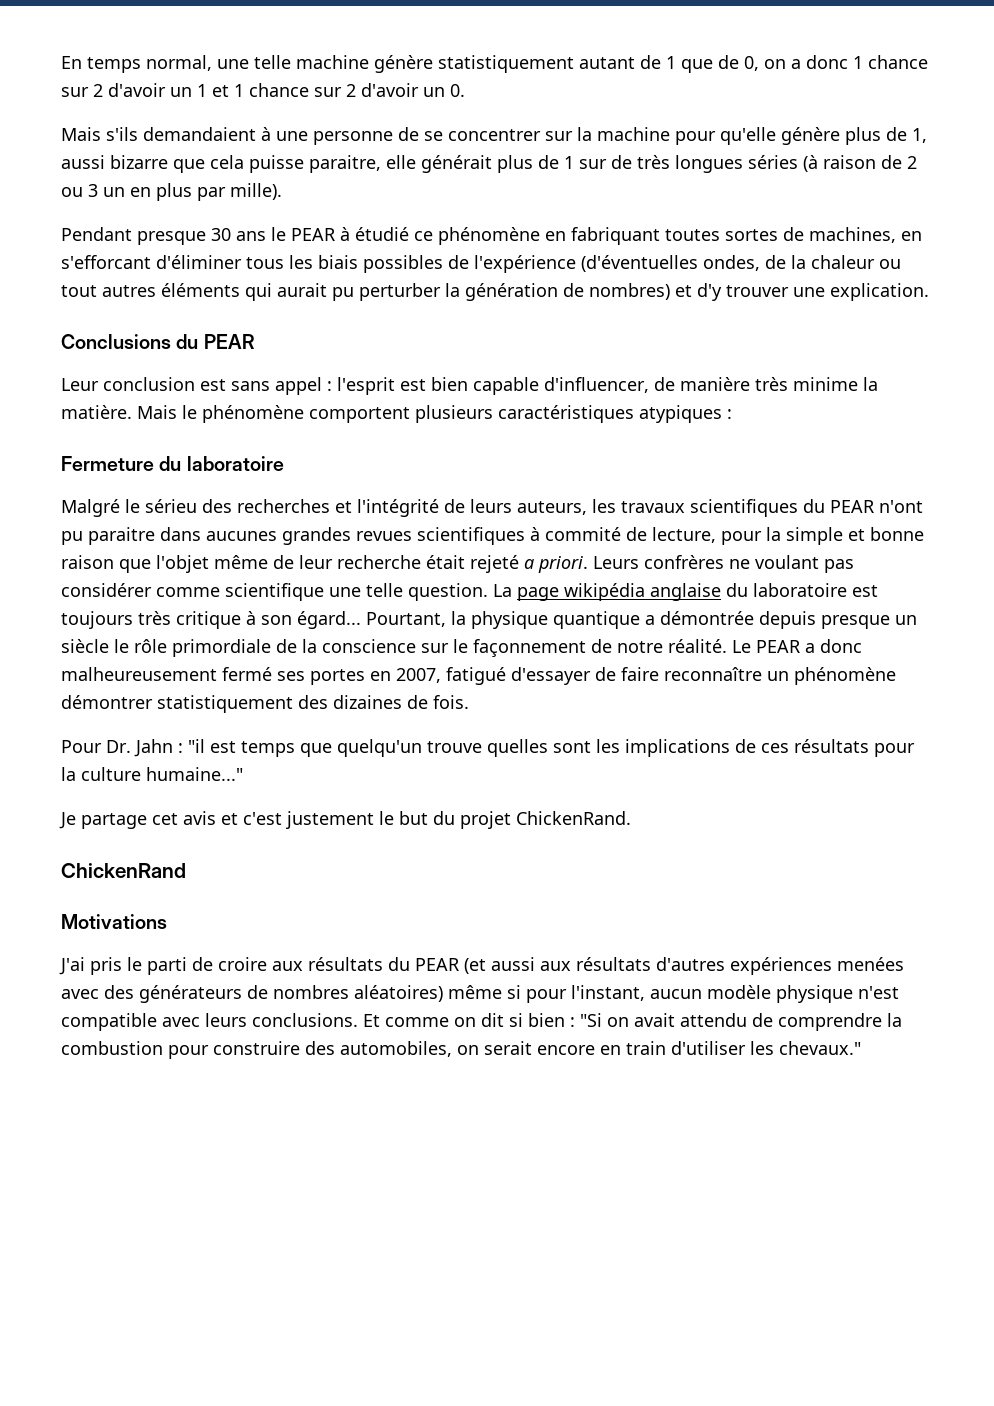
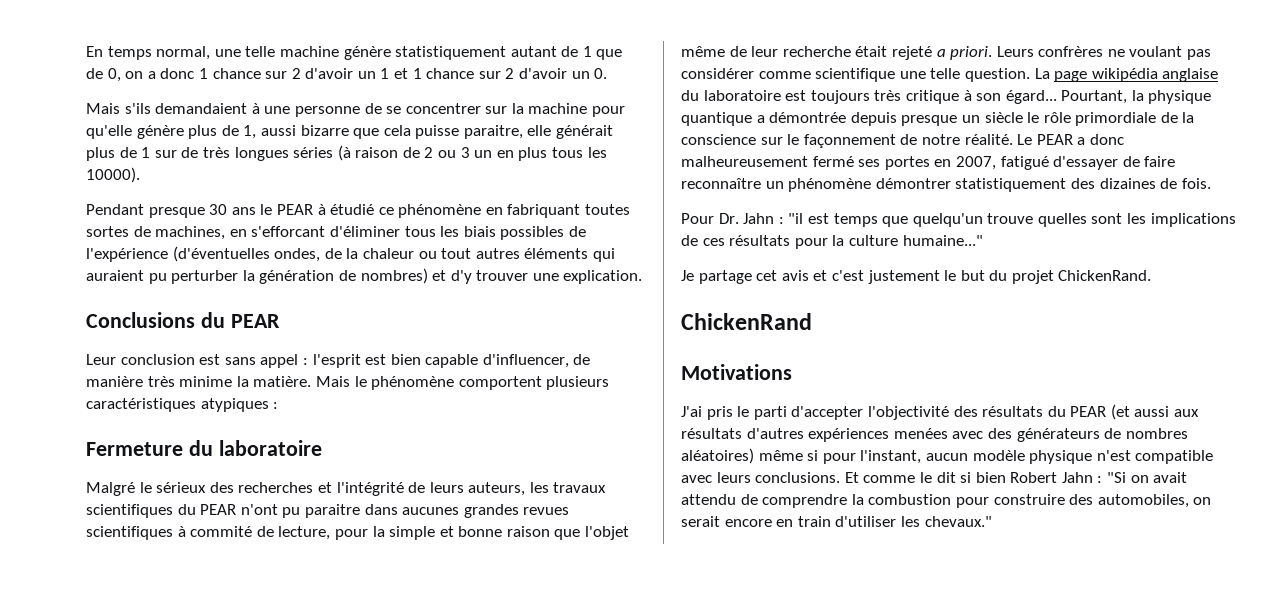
- Mais s'ils demandaient à une personne de se concentrer sur la machine pour qu'elle génère plus de 1, aussi bizarre que cela puisse paraitre, elle générait plus de 1 sur de très longues séries (à raison de 2 ou 3 un en plus par mille).
+ Mais s'ils demandaient à une personne de se concentrer sur la machine pour qu'elle génère plus de 1, aussi bizarre que cela puisse paraitre, elle générait plus de 1 sur de très longues séries (à raison de 2 ou 3 un en plus tous les 10000).
- Pendant presque 30 ans le PEAR à étudié ce phénomène en fabriquant toutes sortes de machines, en s'efforcant d'éliminer tous les biais possibles de l'expérience (d'éventuelles ondes, de la chaleur ou tout autres éléments qui aurait pu perturber la génération de nombres) et d'y trouver une explication.
+ Pendant presque 30 ans le PEAR à étudié ce phénomène en fabriquant toutes sortes de machines, en s'efforcant d'éliminer tous les biais possibles de l'expérience (d'éventuelles ondes, de la chaleur ou tout autres éléments qui auraient pu perturber la génération de nombres) et d'y trouver une explication.
- Malgré le sérieu des recherches et l'intégrité de leurs auteurs, les travaux scientifiques du PEAR n'ont pu paraitre dans aucunes grandes revues scientifiques à commité de lecture, pour la simple et bonne raison que l'objet même de leur recherche était rejeté a priori.
+ Malgré le sérieux des recherches et l'intégrité de leurs auteurs, les travaux scientifiques du PEAR n'ont pu paraitre dans aucunes grandes revues scientifiques à commité de lecture, pour la simple et bonne raison que l'objet même de leur recherche était rejeté a priori.
- J'ai pris le parti de croire aux résultats du PEAR (et aussi aux résultats d'autres expériences menées avec des générateurs de nombres aléatoires) même si pour l'instant, aucun modèle physique n'est compatible avec leurs conclusions.
+ J'ai pris le parti d'accepter l'objectivité des résultats du PEAR (et aussi aux résultats d'autres expériences menées avec des générateurs de nombres aléatoires) même si pour l'instant, aucun modèle physique n'est compatible avec leurs conclusions.
- Et comme on dit si bien : "Si on avait attendu de comprendre la combustion pour construire des automobiles, on serait encore en train d'utiliser les chevaux."
+ Et comme le dit si bien Robert Jahn : "Si on avait attendu de comprendre la combustion pour construire des automobiles, on serait encore en train d'utiliser les chevaux."

